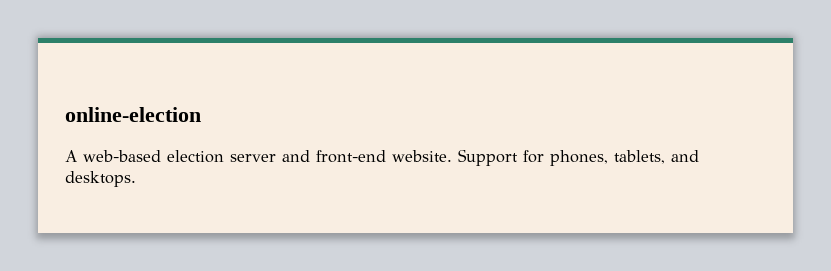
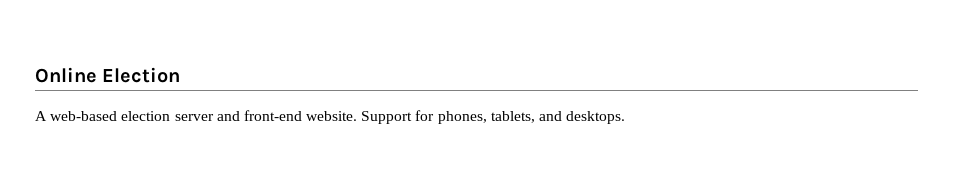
- online-election
+ Online Election

